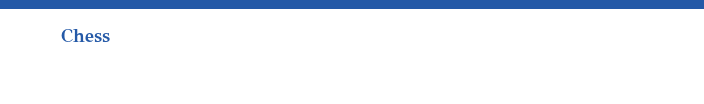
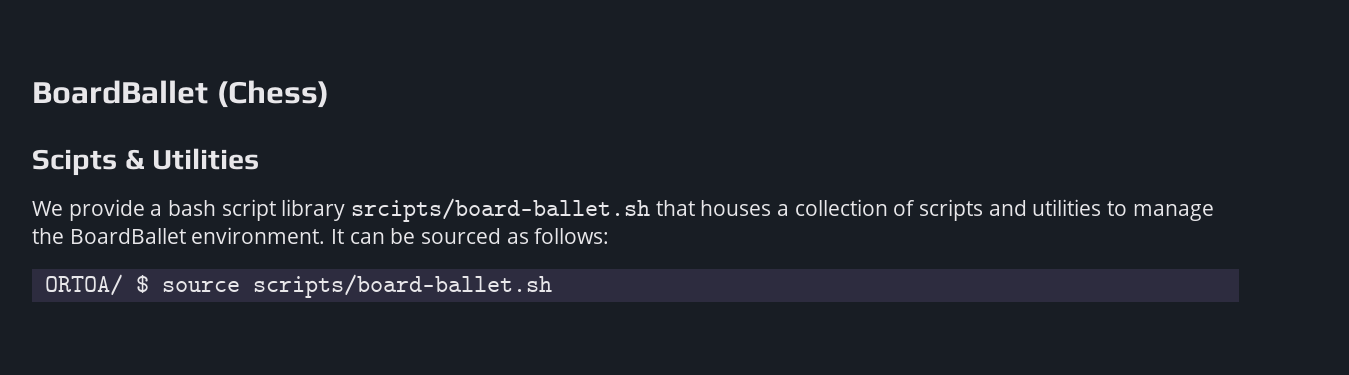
- Chess
+ BoardBallet (Chess)
+ Scipts & Utilities
+ We provide a bash script library srcipts/board-ballet.sh that houses a collection of scripts and utilities to manage the BoardBallet environment. It can be sourced as follows:
+ ORTOA/ $ source scripts/board-ballet.sh

